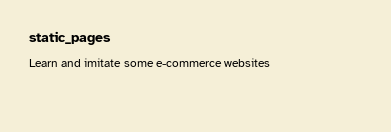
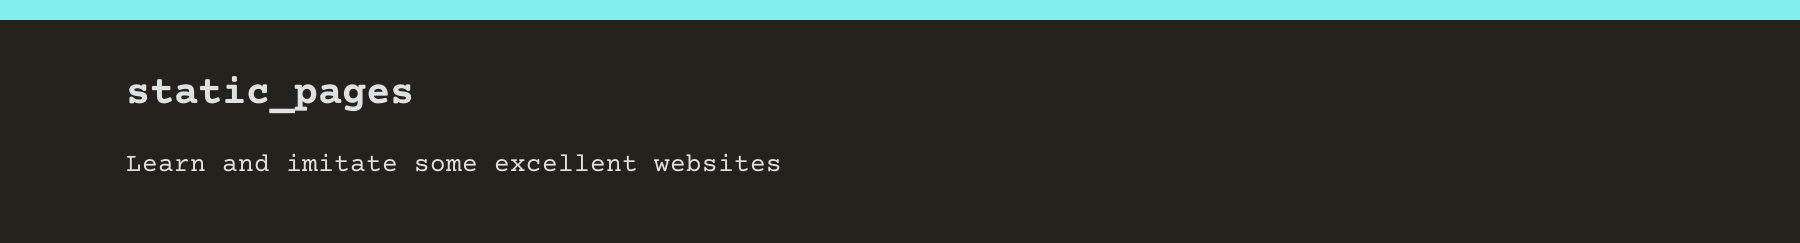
- Learn and imitate some e-commerce websites
+ Learn and imitate some excellent websites

